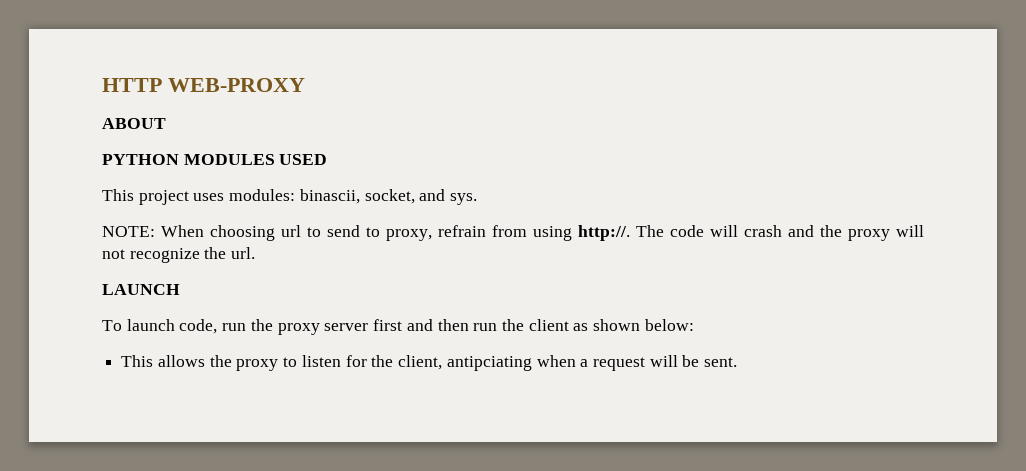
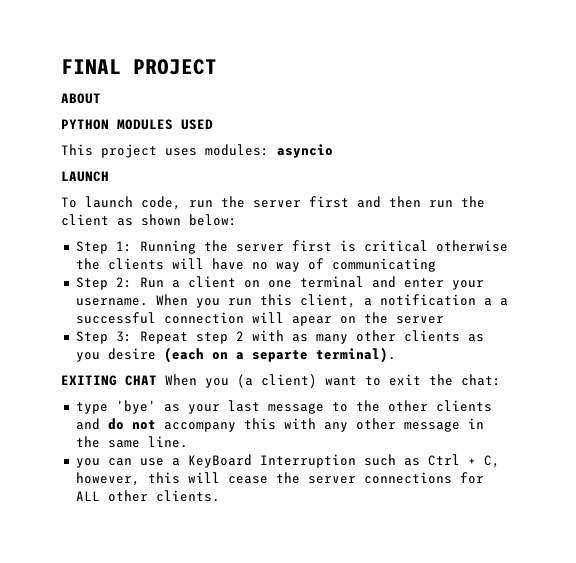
- HTTP WEB-PROXY
+ FINAL PROJECT
- This project uses modules: binascii, socket, and sys.
- NOTE: When choosing url to send to proxy, refrain from using http://. The code will crash and the proxy will not recognize the url.
+ This project uses modules: asyncio
- To launch code, run the proxy server first and then run the client as shown below:
+ To launch code, run the server first and then run the client as shown below:
- This allows the proxy to listen for the client, antipciating when a request will be sent.
+ Step 1: Running the server first is critical otherwise the clients will have no way of communicating
+ Step 2: Run a client on one terminal and enter your username. When you run this client, a notification a a successful connection will apear on the server
+ Step 3: Repeat step 2 with as many other clients as you desire (each on a separte terminal).
+ EXITING CHAT When you (a client) want to exit the chat:
+ type 'bye' as your last message to the other clients and do not accompany this with any other message in the same line.
+ you can use a KeyBoard Interruption such as Ctrl + C, however, this will cease the server connections for ALL other clients.

